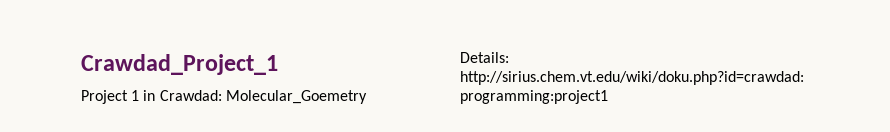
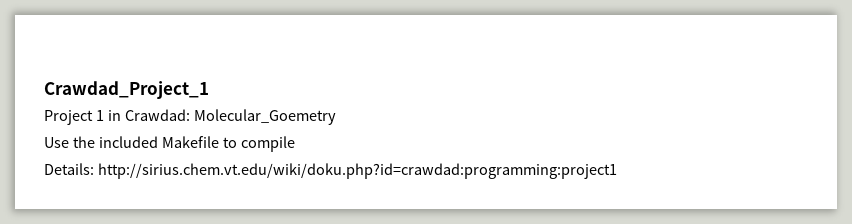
+ Use the included Makefile to compile

